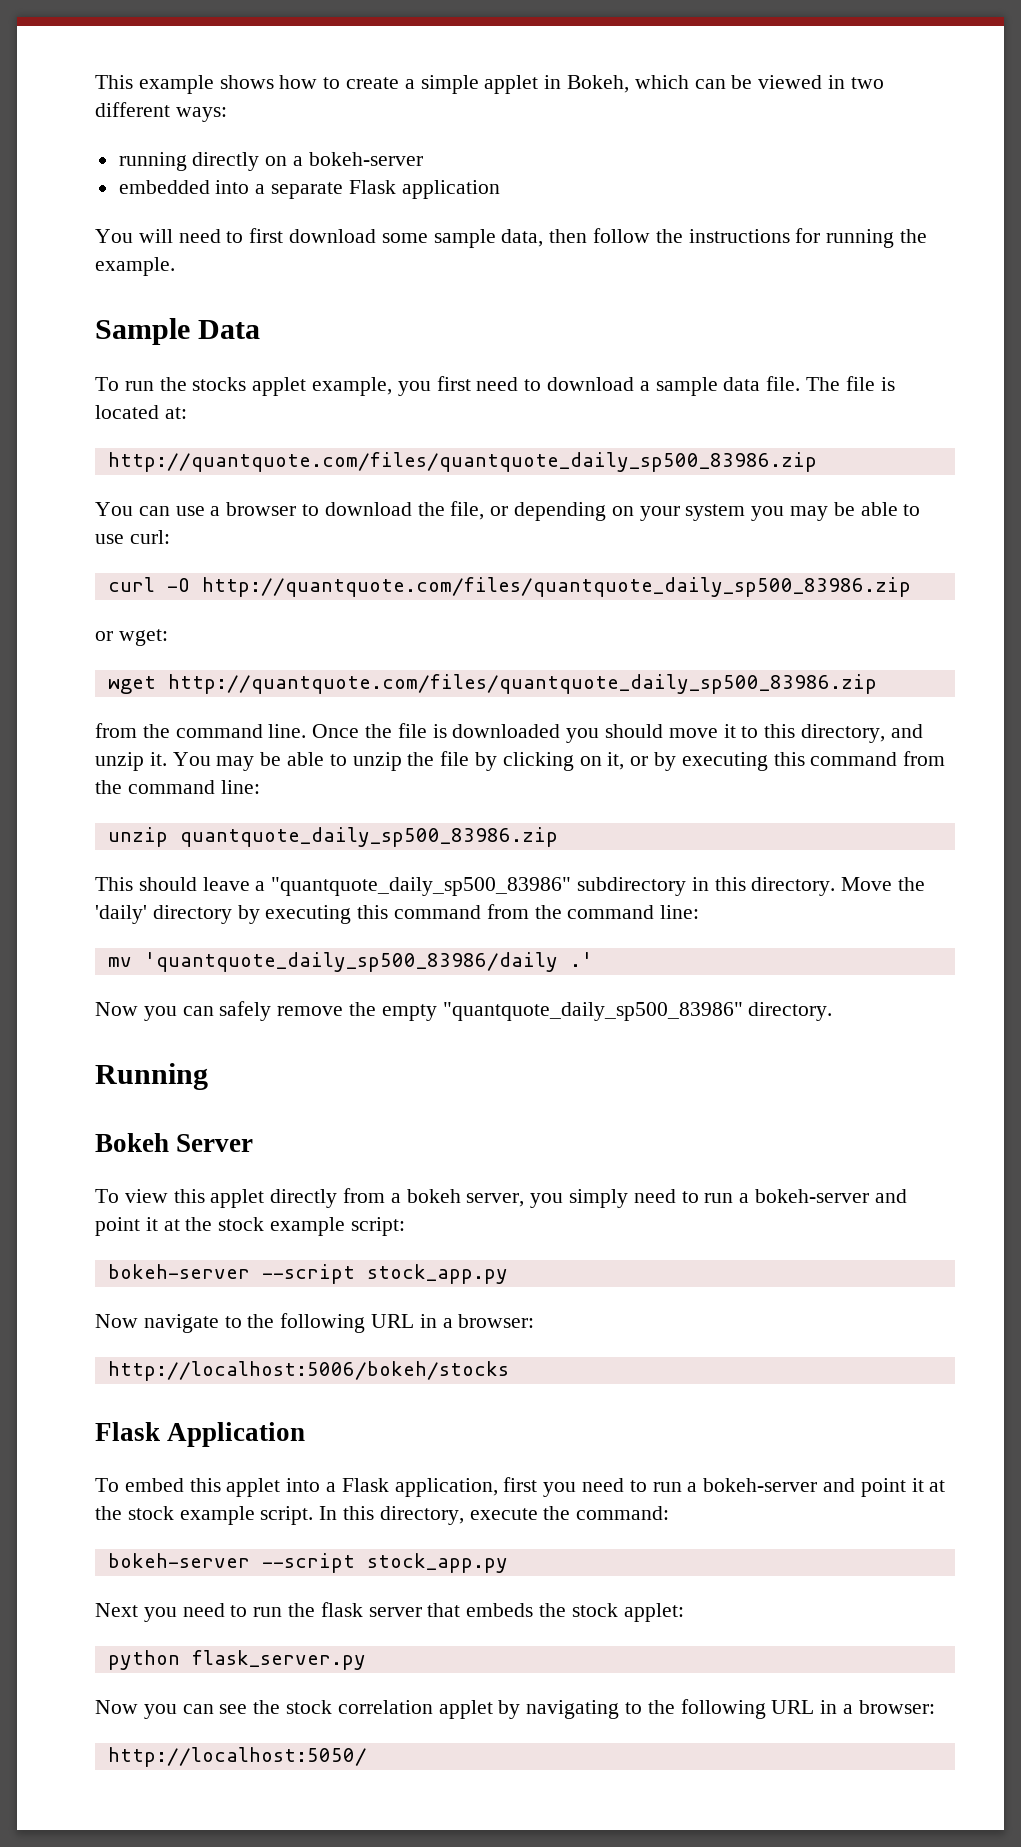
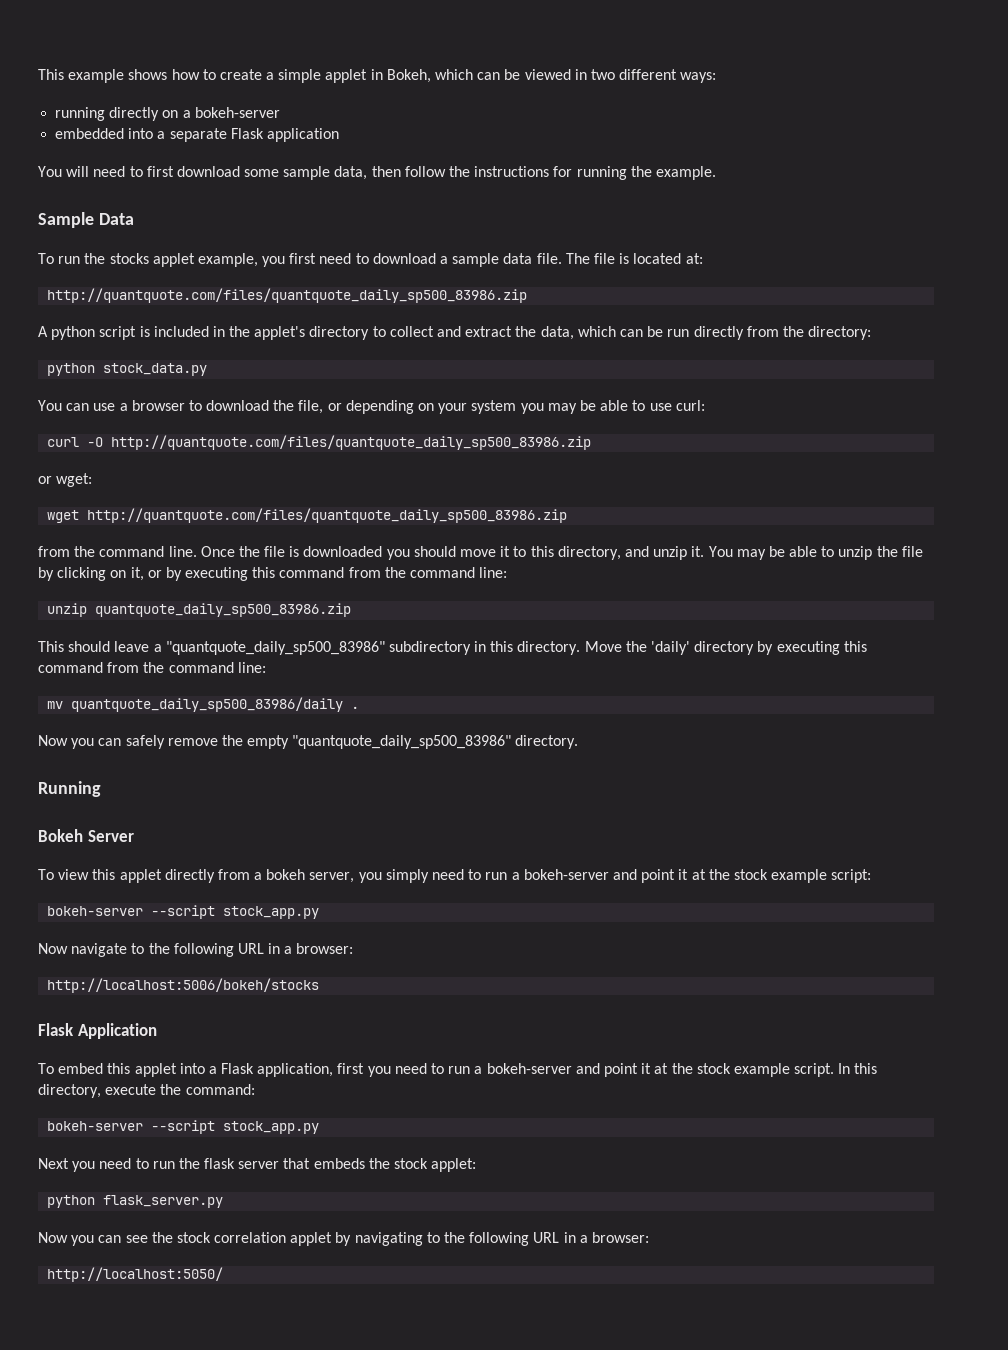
+ A python script is included in the applet's directory to collect and extract the data, which can be run directly from the directory:
+ python stock_data.py
- mv 'quantquote_daily_sp500_83986/daily .'
+ mv quantquote_daily_sp500_83986/daily .

